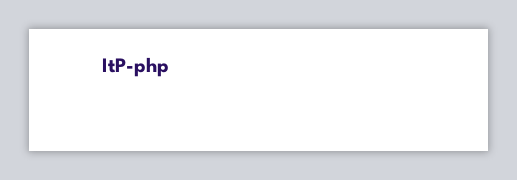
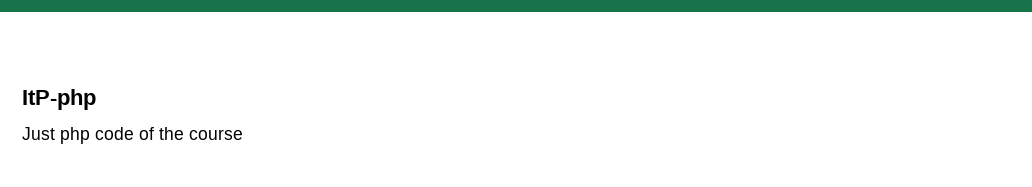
+ Just php code of the course

